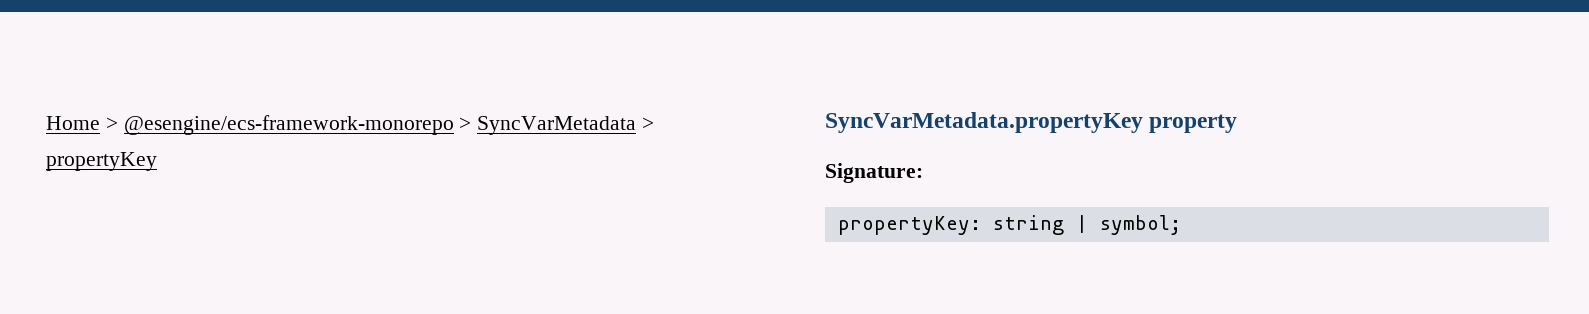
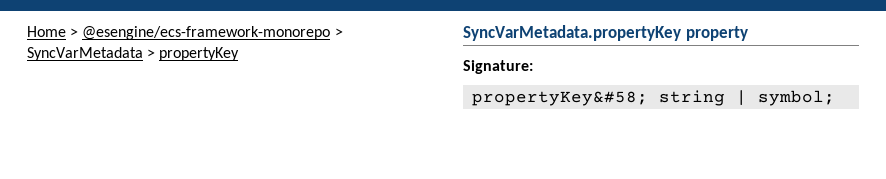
- propertyKey: string | symbol;
+ propertyKey&#58; string | symbol;

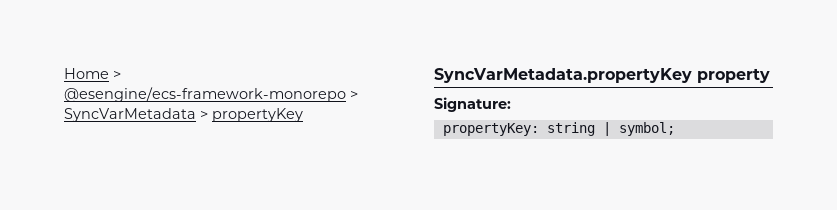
- propertyKey&#58; string | symbol;
+ propertyKey: string | symbol;

